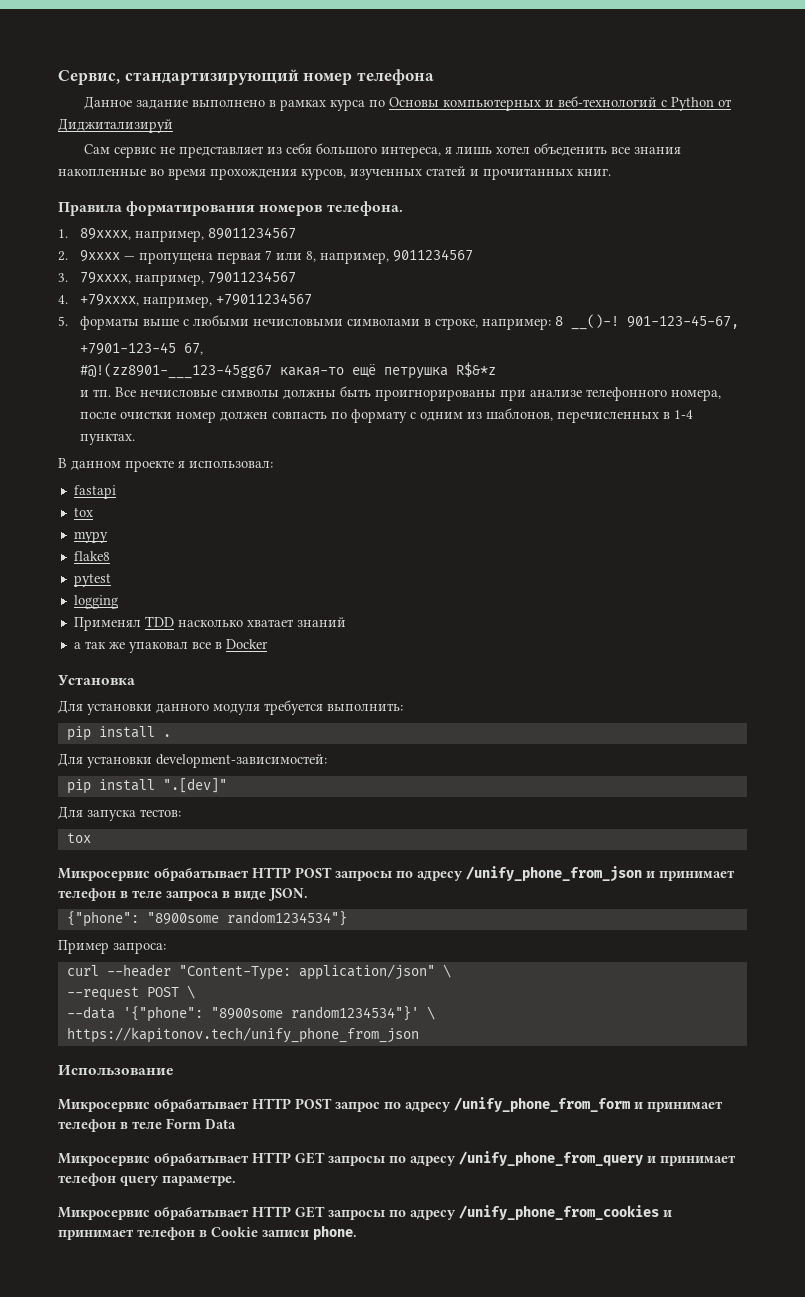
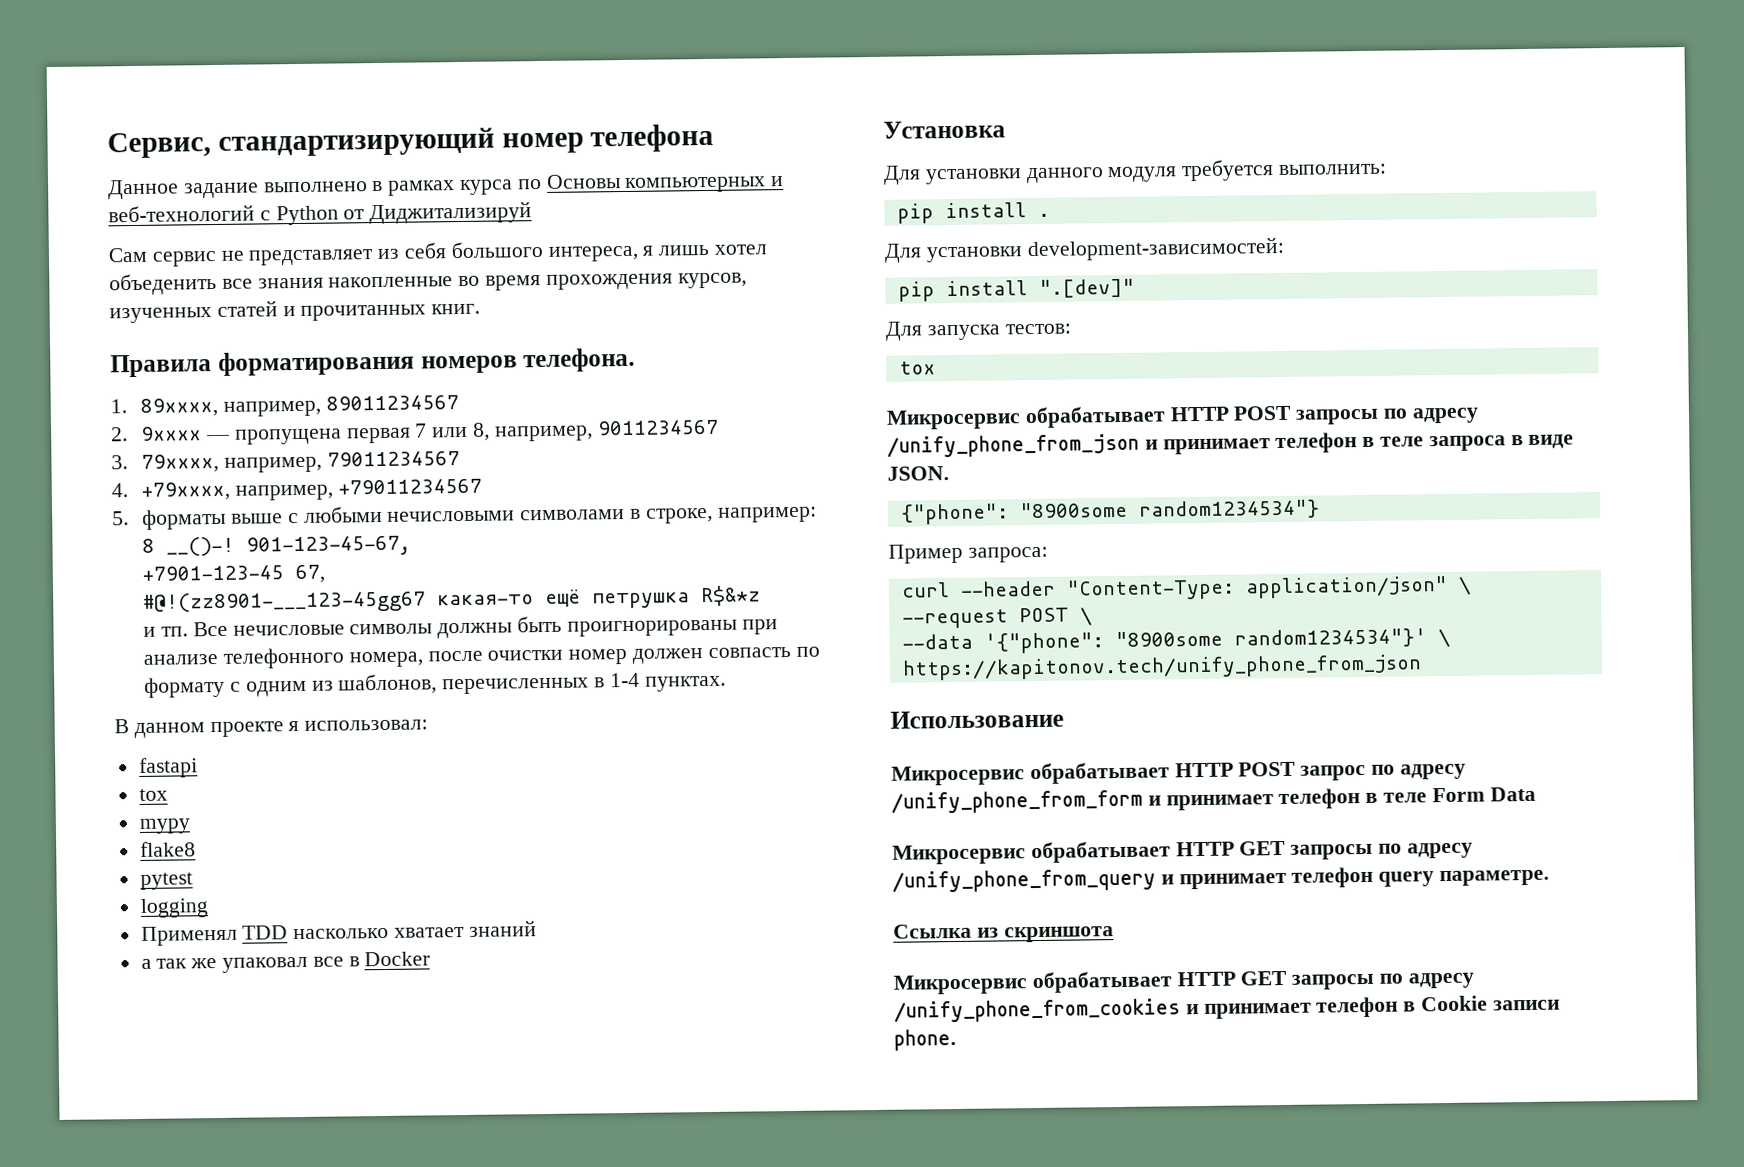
+ Ссылка из скриншота

